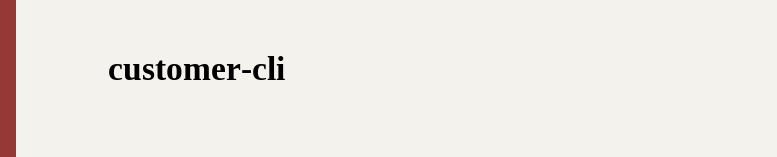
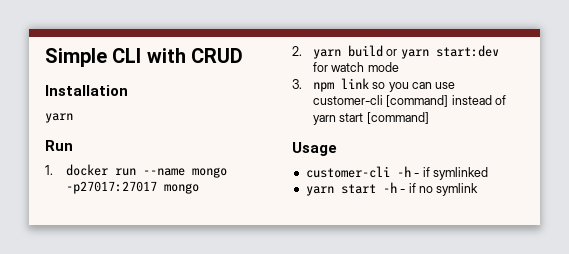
- customer-cli
+ Simple CLI with CRUD
+ Installation
+ yarn
+ Run
+ 1. docker run --name mongo -p27017:27017 mongo
+ 2. yarn build or yarn start:dev for watch mode
+ 3. npm link so you can use customer-cli [command] instead of yarn start [command]
+ Usage
+ customer-cli -h - if symlinked
+ yarn start -h - if no symlink

